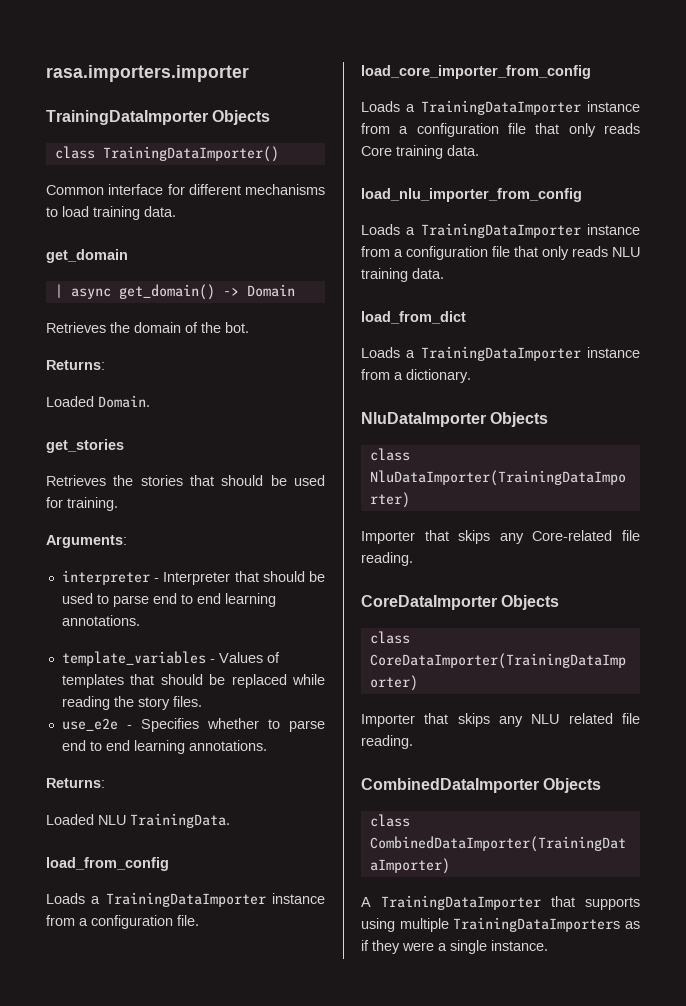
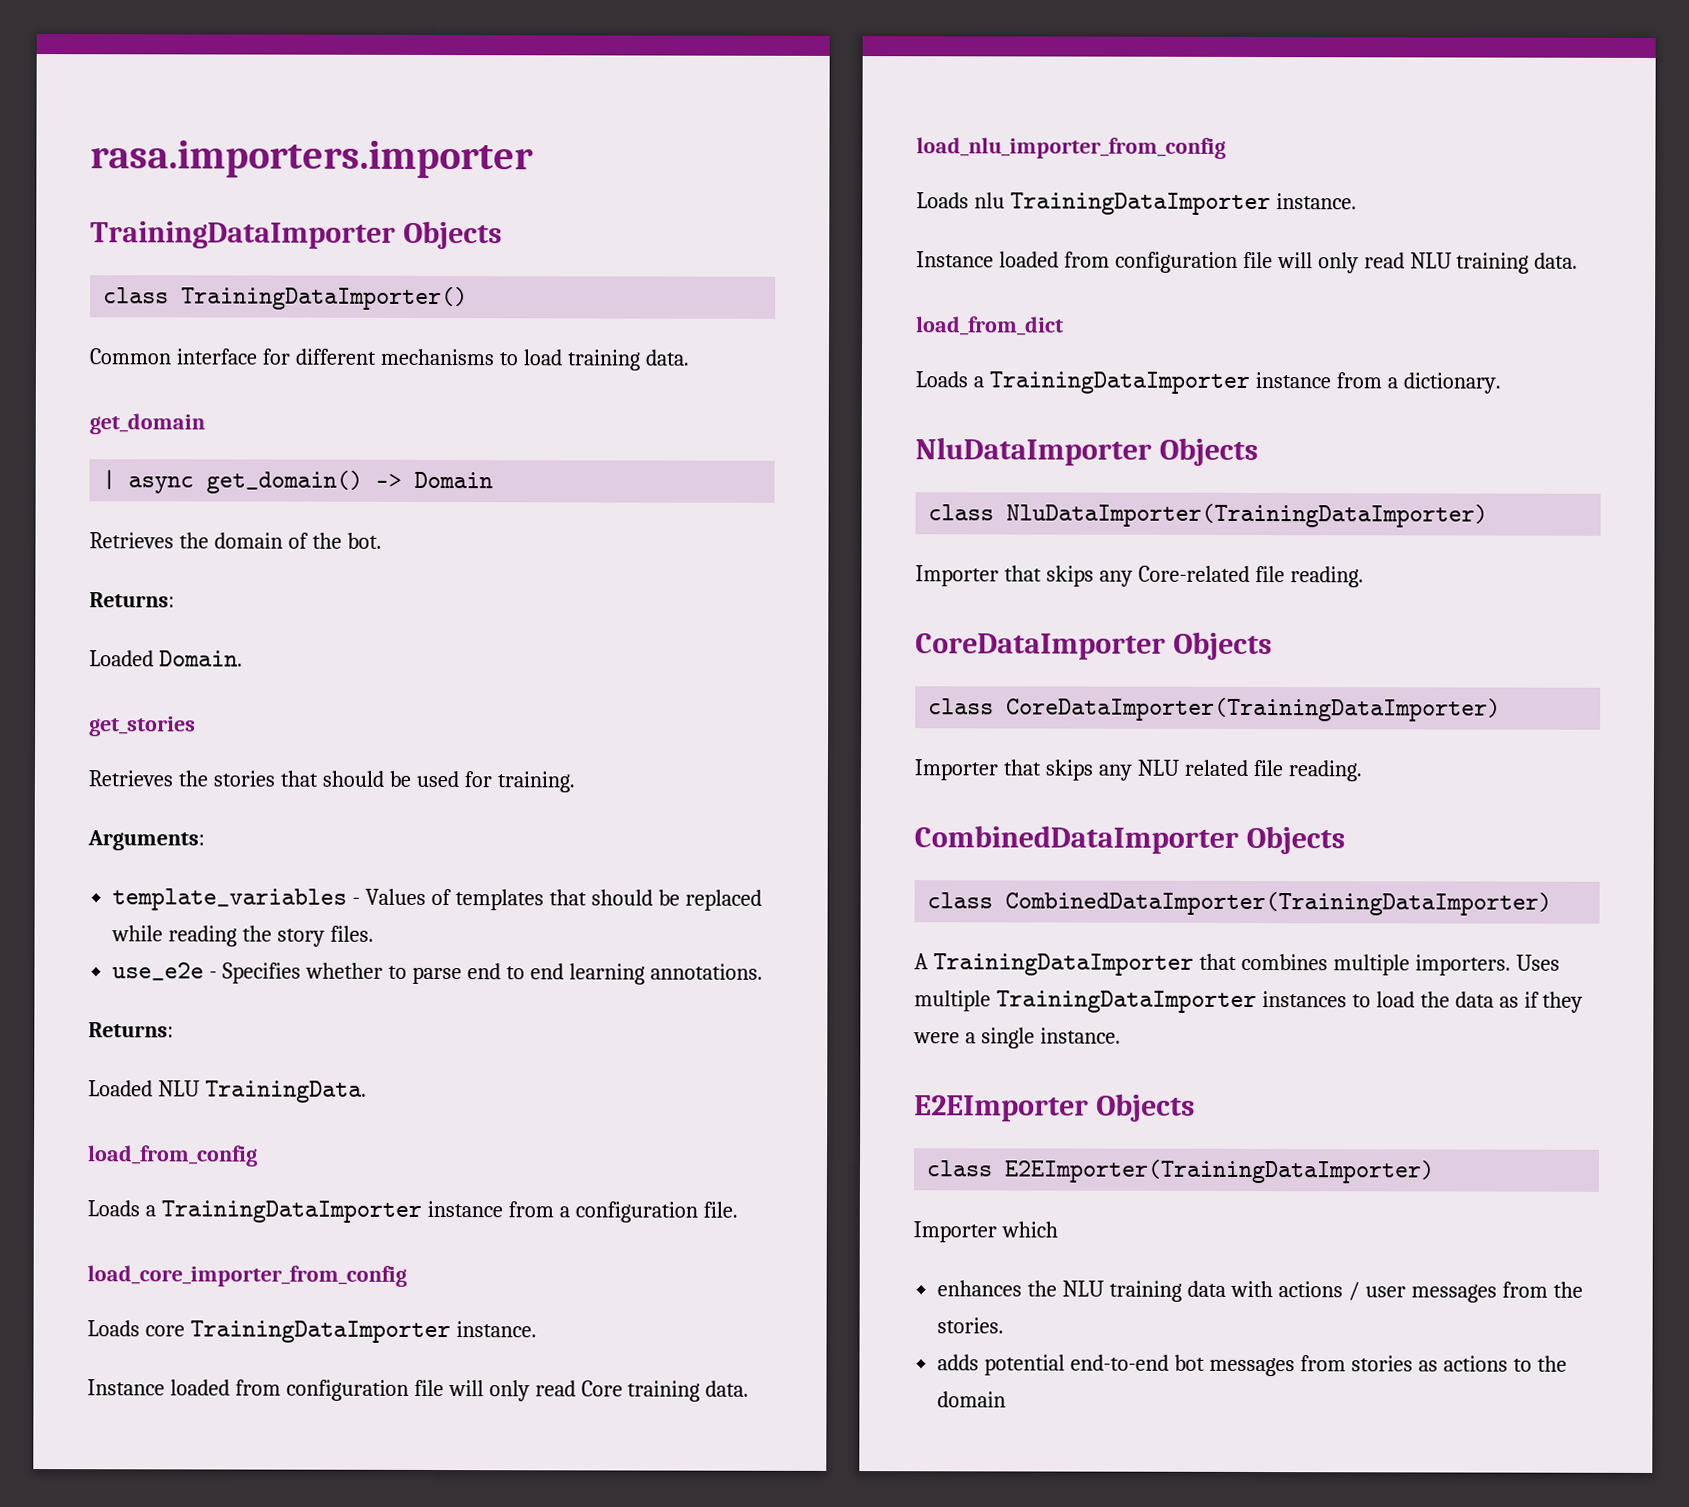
- interpreter - Interpreter that should be used to parse end to end learning annotations.
- Loads a TrainingDataImporter instance from a configuration file that only reads Core training data.
+ Loads core TrainingDataImporter instance.
+ Instance loaded from configuration file will only read Core training data.
- Loads a TrainingDataImporter instance from a configuration file that only reads NLU training data.
+ Loads nlu TrainingDataImporter instance.
+ Instance loaded from configuration file will only read NLU training data.
- A TrainingDataImporter that supports using multiple TrainingDataImporters as if they were a single instance.
+ A TrainingDataImporter that combines multiple importers. Uses multiple TrainingDataImporter instances to load the data as if they were a single instance.
+ E2EImporter Objects
+ class E2EImporter(TrainingDataImporter)
+ Importer which
+ enhances the NLU training data with actions / user messages from the stories.
+ adds potential end-to-end bot messages from stories as actions to the domain

